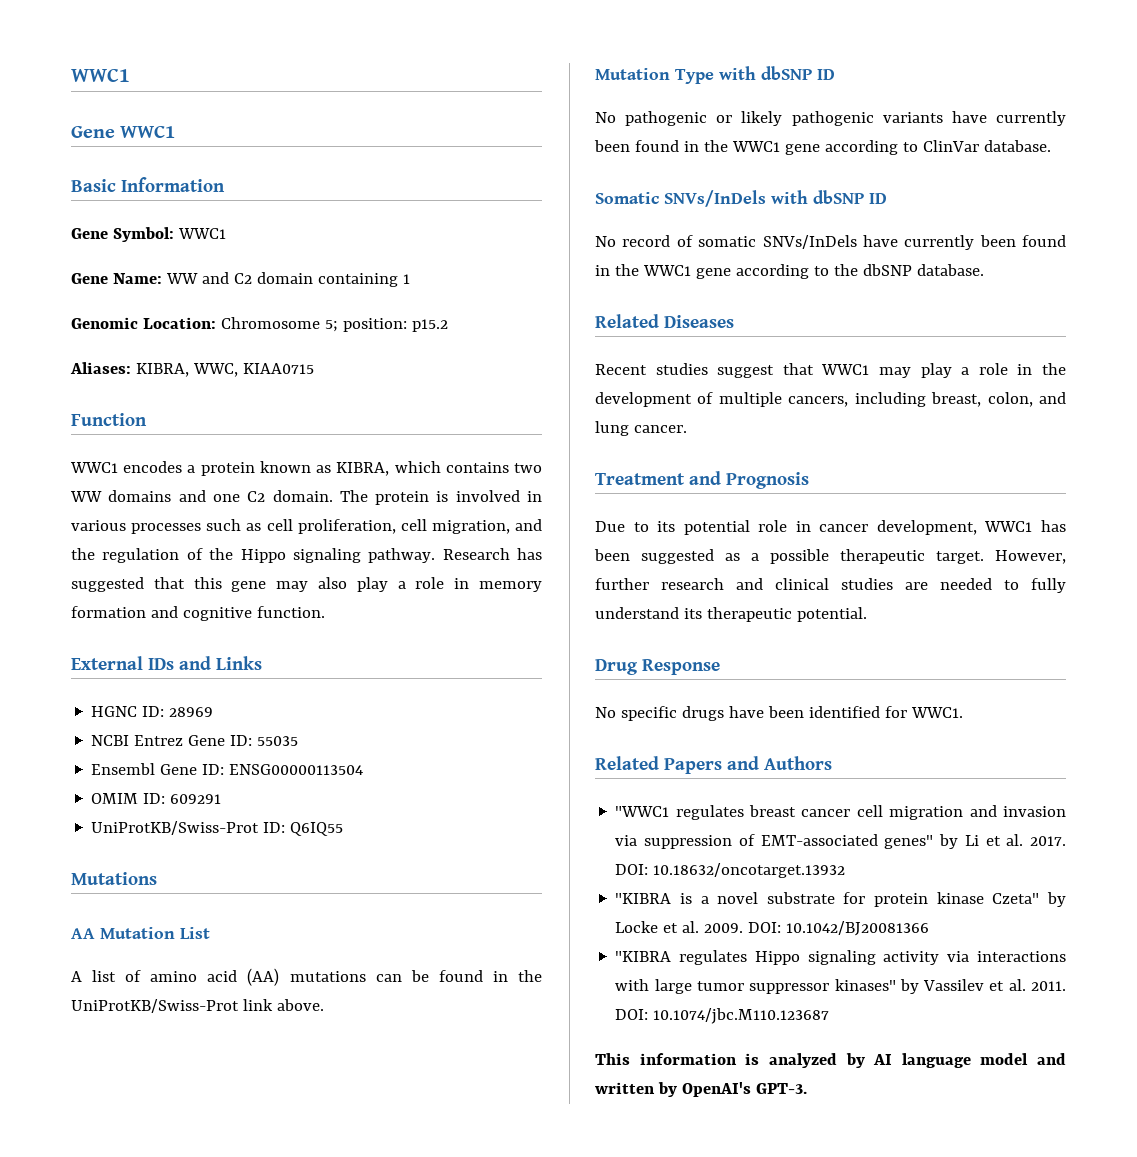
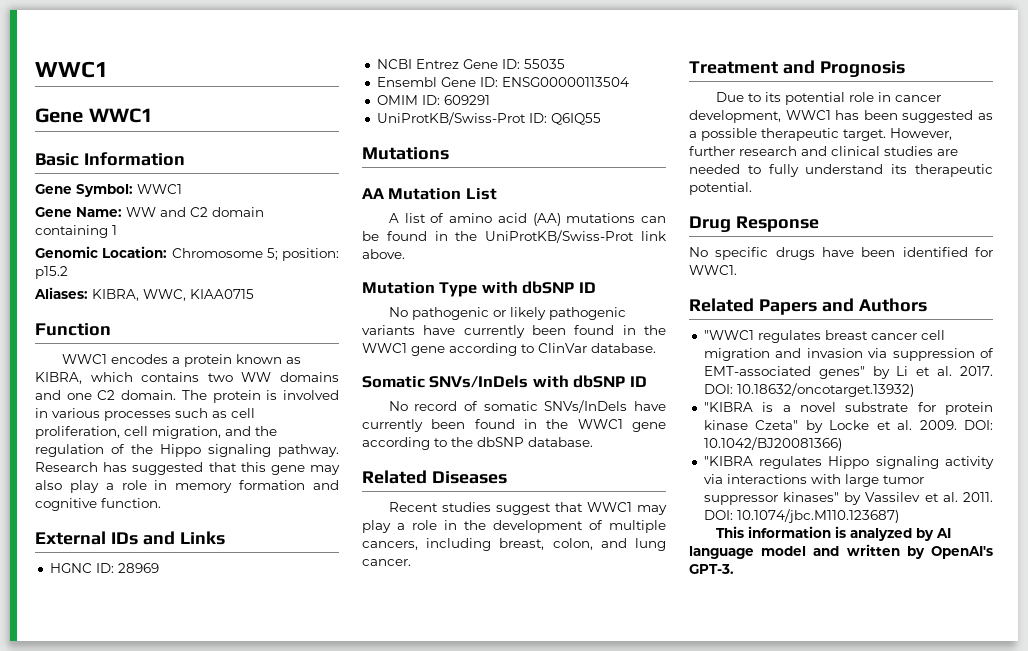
- DOI: 10.18632/oncotarget.13932
+ DOI: 10.18632/oncotarget.13932)
- DOI: 10.1042/BJ20081366
+ DOI: 10.1042/BJ20081366)
- DOI: 10.1074/jbc.M110.123687
+ DOI: 10.1074/jbc.M110.123687)

